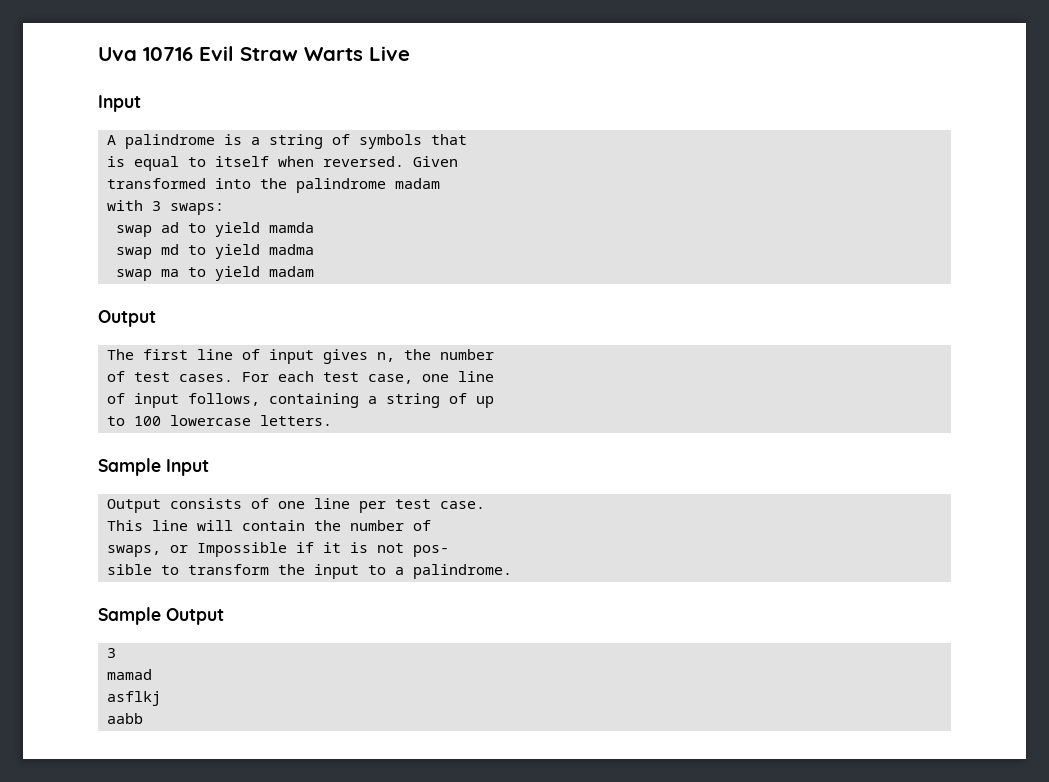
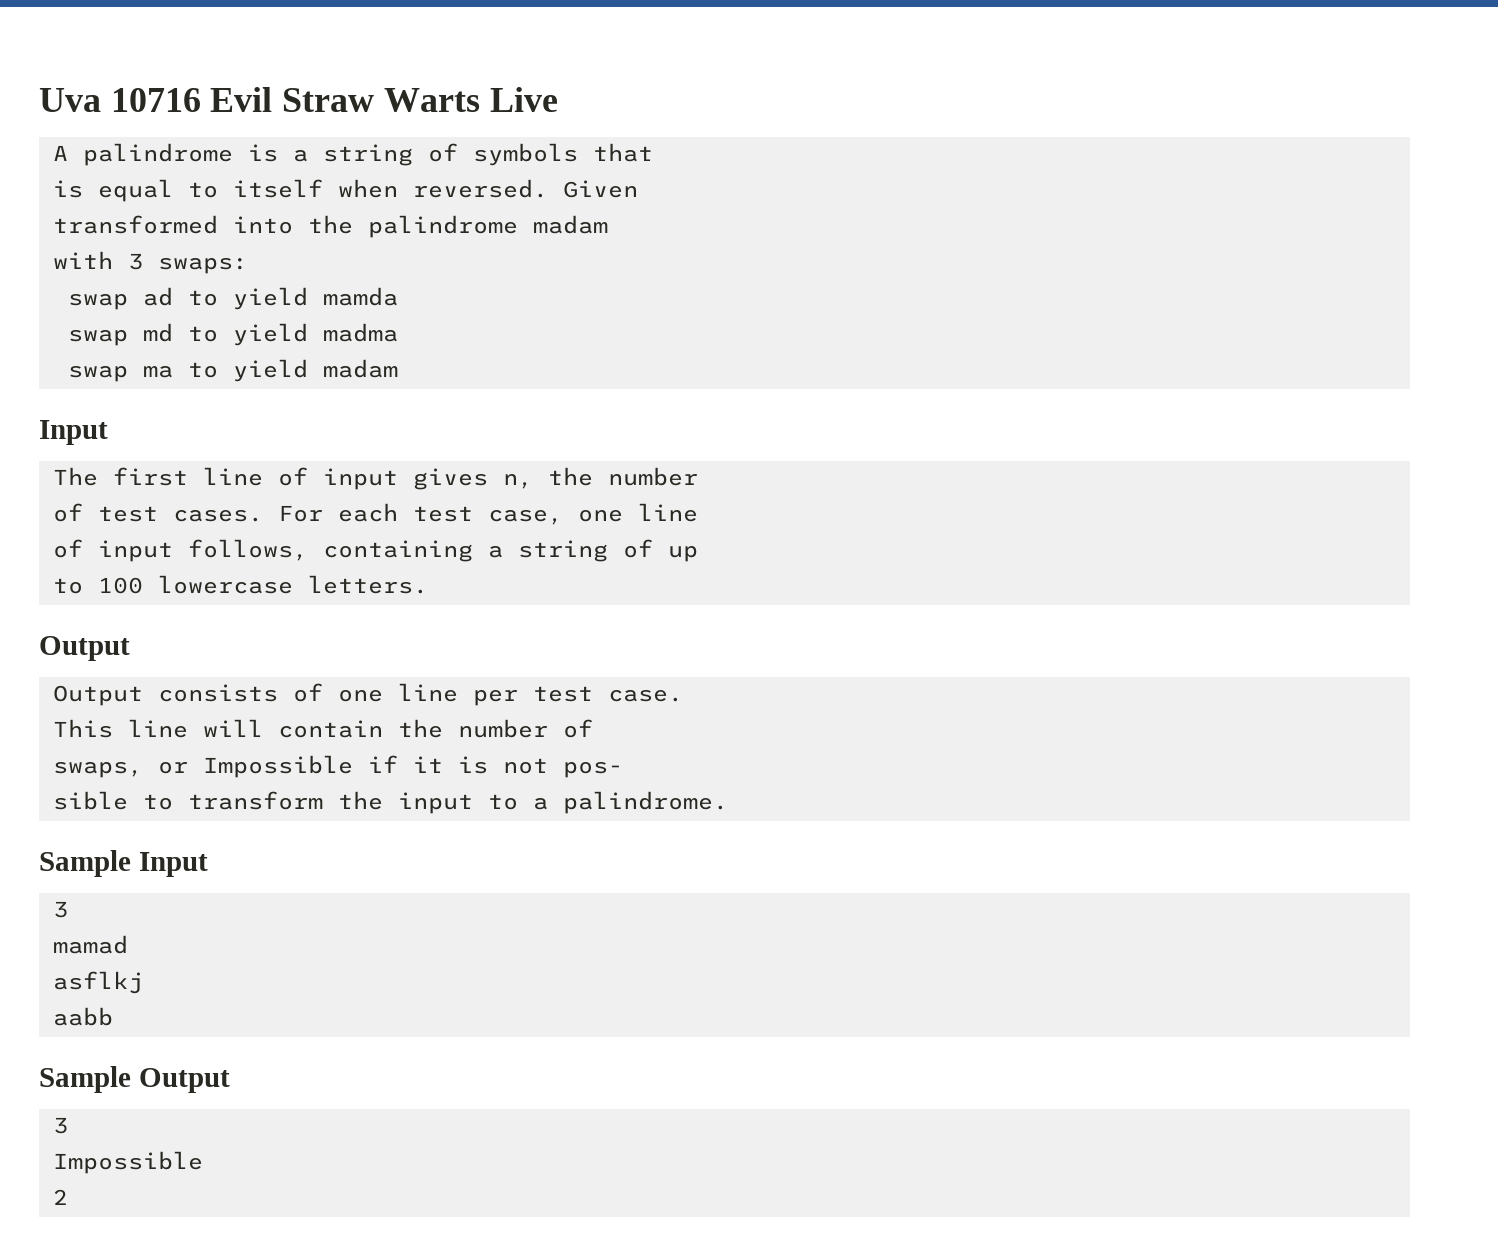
  Uva 10716 Evil Straw Warts Live
- Input
  swap ma to yield madam
- Output
+ Input
  to 100 lowercase letters.
- Sample Input
+ Output
- Sample Output
+ Sample Input
+ Sample Output
+ 3
+ Impossible
+ 2

